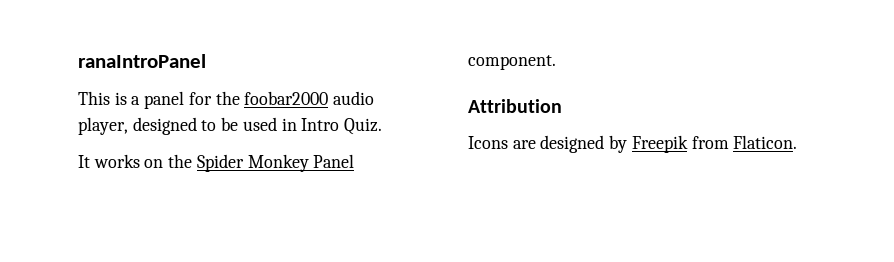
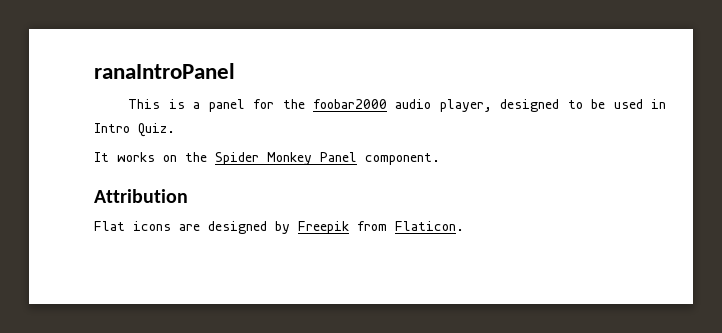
- Icons are designed by Freepik from Flaticon.
+ Flat icons are designed by Freepik from Flaticon.

